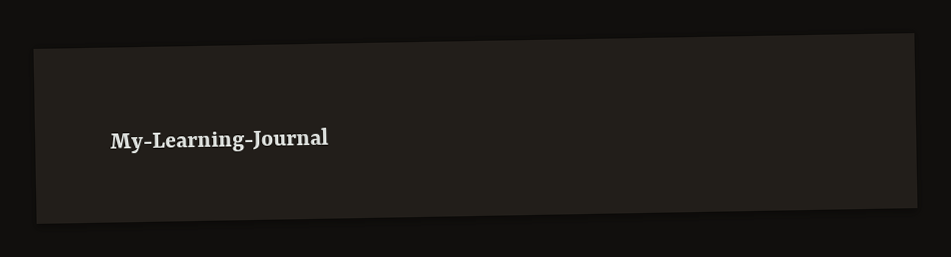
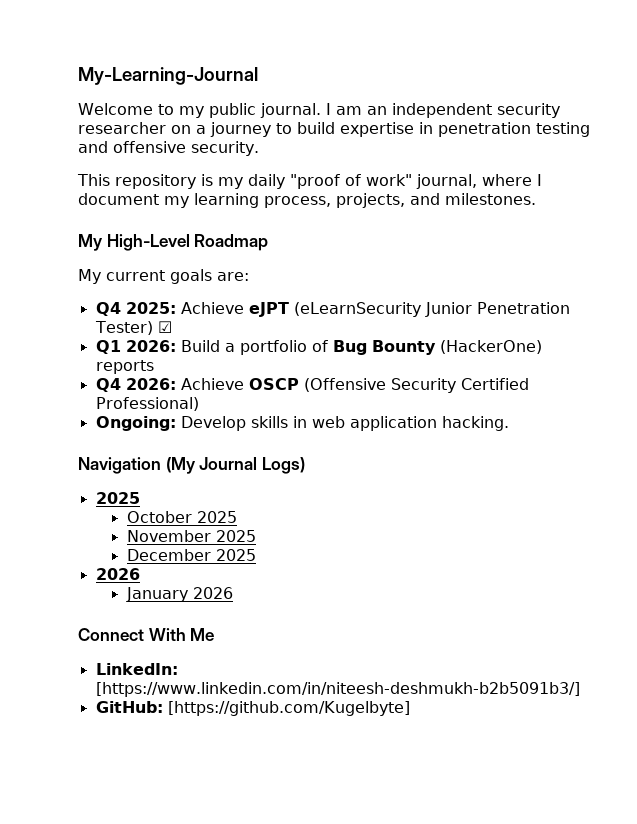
+ Welcome to my public journal. I am an independent security researcher on a journey to build expertise in penetration testing and offensive security.
+ This repository is my daily "proof of work" journal, where I document my learning process, projects, and milestones.
+ My High-Level Roadmap
+ My current goals are:
+ Q4 2025: Achieve eJPT (eLearnSecurity Junior Penetration Tester) ☑
+ Q1 2026: Build a portfolio of Bug Bounty (HackerOne) reports
+ Q4 2026: Achieve OSCP (Offensive Security Certified Professional)
+ Ongoing: Develop skills in web application hacking.
+ Navigation (My Journal Logs)
+ 2025
+ October 2025
+ November 2025
+ December 2025
+ 2026
+ January 2026
+ Connect With Me
+ LinkedIn: [https://www.linkedin.com/in/niteesh-deshmukh-b2b5091b3/]
+ GitHub: [https://github.com/Kugelbyte]

